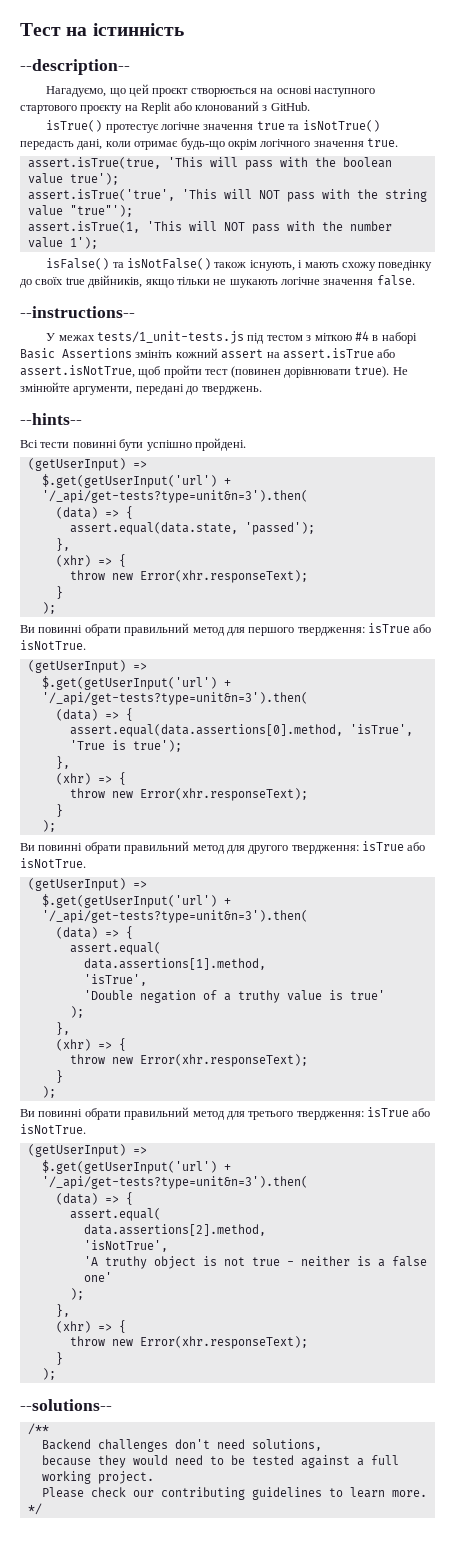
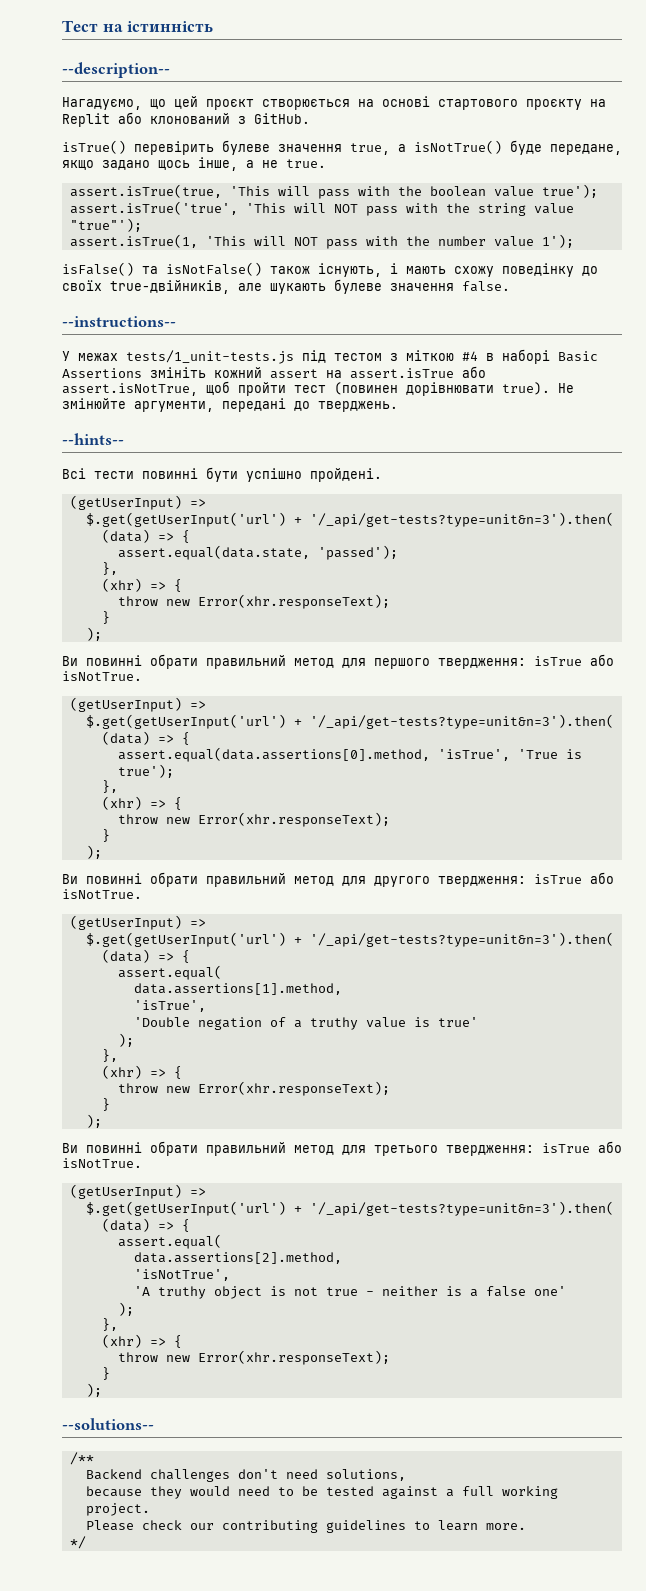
- Нагадуємо, що цей проєкт створюється на основі наступного стартового проєкту на Replit або клонований з GitHub.
+ Нагадуємо, що цей проєкт створюється на основі стартового проєкту на Replit або клонований з GitHub.
- isTrue() протестує логічне значення true та isNotTrue() передасть дані, коли отримає будь-що окрім логічного значення true.
+ isTrue() перевірить булеве значення true, а isNotTrue() буде передане, якщо задано щось інше, а не true.
- isFalse() та isNotFalse() також існують, і мають схожу поведінку до своїх true двійників, якщо тільки не шукають логічне значення false.
+ isFalse() та isNotFalse() також існують, і мають схожу поведінку до своїх true-двійників, але шукають булеве значення false.

